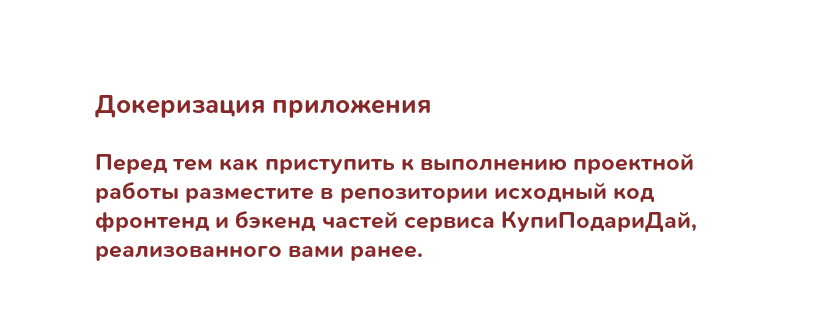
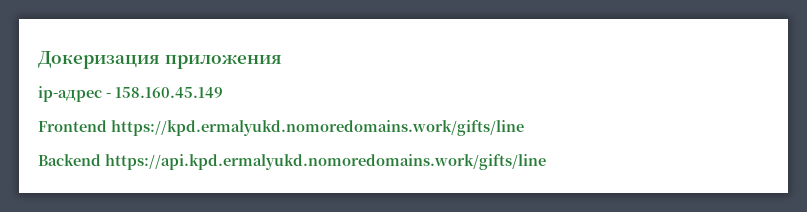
- Перед тем как приступить к выполнению проектной работы разместите в репозитории исходный код фронтенд и бэкенд частей сервиса КупиПодариДай, реализованного вами ранее.
+ ip-адрес - 158.160.45.149
+ Frontend https://kpd.ermalyukd.nomoredomains.work/gifts/line
+ Backend https://api.kpd.ermalyukd.nomoredomains.work/gifts/line

